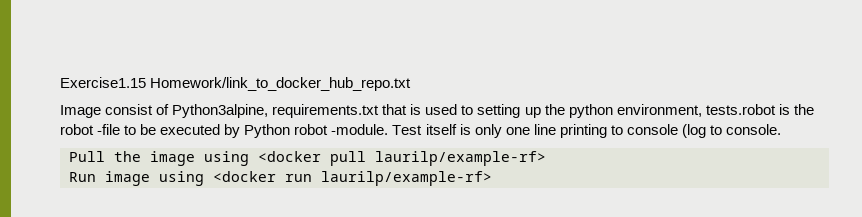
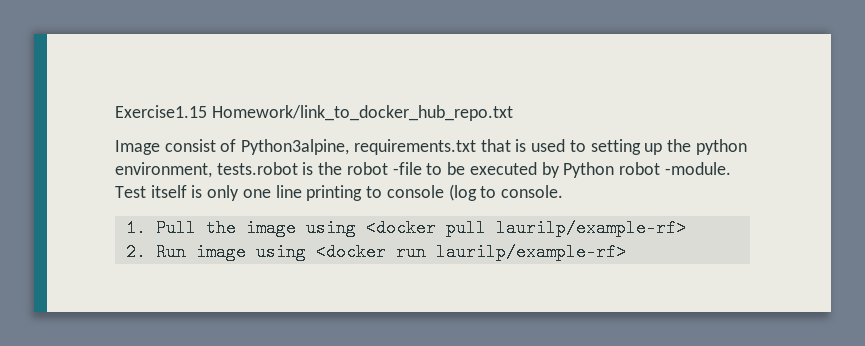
- Pull the image using <docker pull laurilp/example-rf>
+ 1. Pull the image using <docker pull laurilp/example-rf>
- Run image using <docker run laurilp/example-rf>
+ 2. Run image using <docker run laurilp/example-rf>

